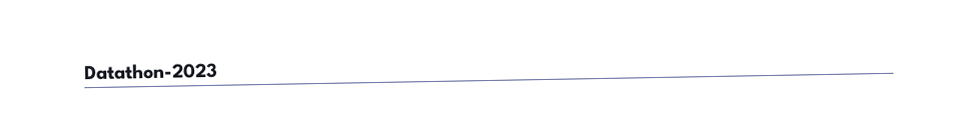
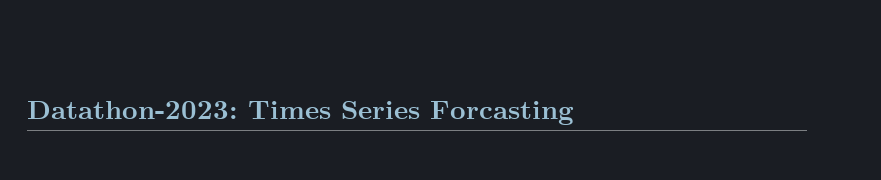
- Datathon-2023
+ Datathon-2023: Times Series Forcasting

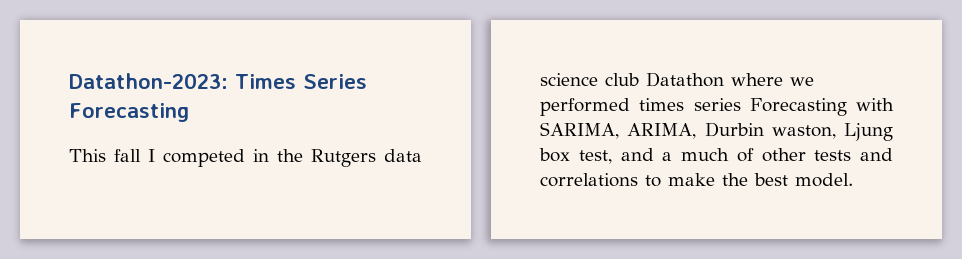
- Datathon-2023: Times Series Forcasting
+ Datathon-2023: Times Series Forecasting
+ This fall I competed in the Rutgers data science club Datathon where we performed times series Forecasting with SARIMA, ARIMA, Durbin waston, Ljung box test, and a much of other tests and correlations to make the best model.

